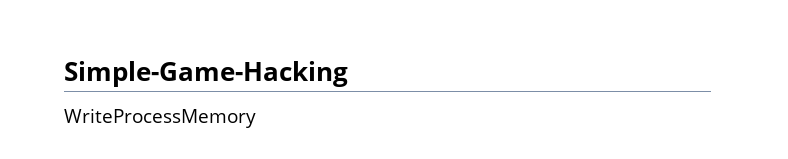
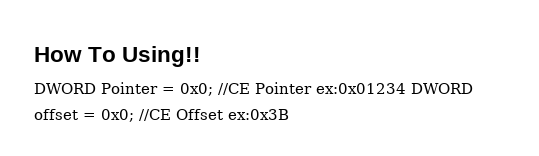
- Simple-Game-Hacking
- WriteProcessMemory
+ How To Using!!
+ DWORD Pointer = 0x0; //CE Pointer ex:0x01234 DWORD offset = 0x0; //CE Offset ex:0x3B

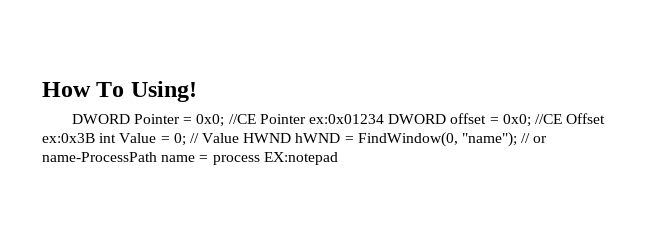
- How To Using!!
+ How To Using!
- DWORD Pointer = 0x0; //CE Pointer ex:0x01234 DWORD offset = 0x0; //CE Offset ex:0x3B
+ DWORD Pointer = 0x0; //CE Pointer ex:0x01234 DWORD offset = 0x0; //CE Offset ex:0x3B int Value = 0; // Value HWND hWND = FindWindow(0, "name"); // or name-ProcessPath name = process EX:notepad

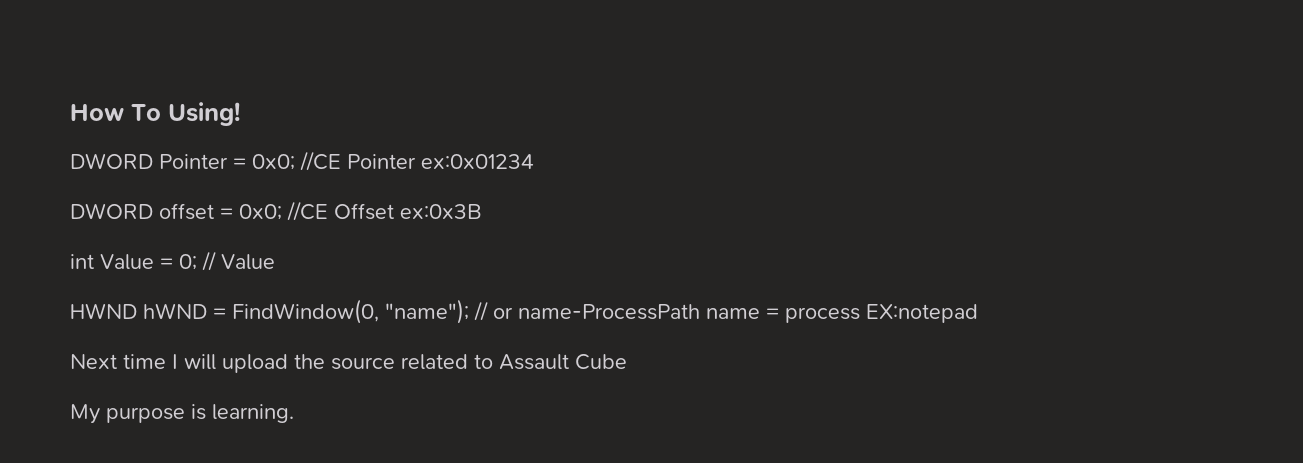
- DWORD Pointer = 0x0; //CE Pointer ex:0x01234 DWORD offset = 0x0; //CE Offset ex:0x3B int Value = 0; // Value HWND hWND = FindWindow(0, "name"); // or name-ProcessPath name = process EX:notepad
+ DWORD Pointer = 0x0; //CE Pointer ex:0x01234
+ DWORD offset = 0x0; //CE Offset ex:0x3B
+ int Value = 0; // Value
+ HWND hWND = FindWindow(0, "name"); // or name-ProcessPath name = process EX:notepad
+ Next time I will upload the source related to Assault Cube
+ My purpose is learning.

